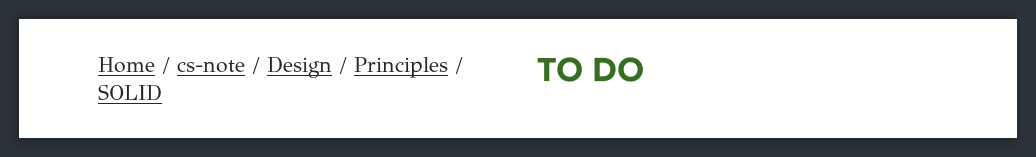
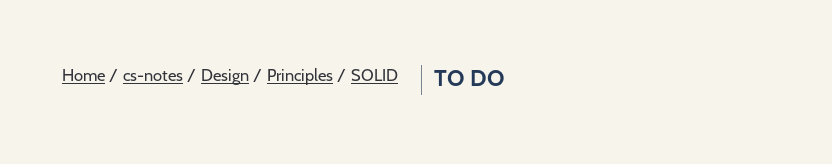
- Home / cs-note / Design / Principles / SOLID
+ Home / cs-notes / Design / Principles / SOLID

